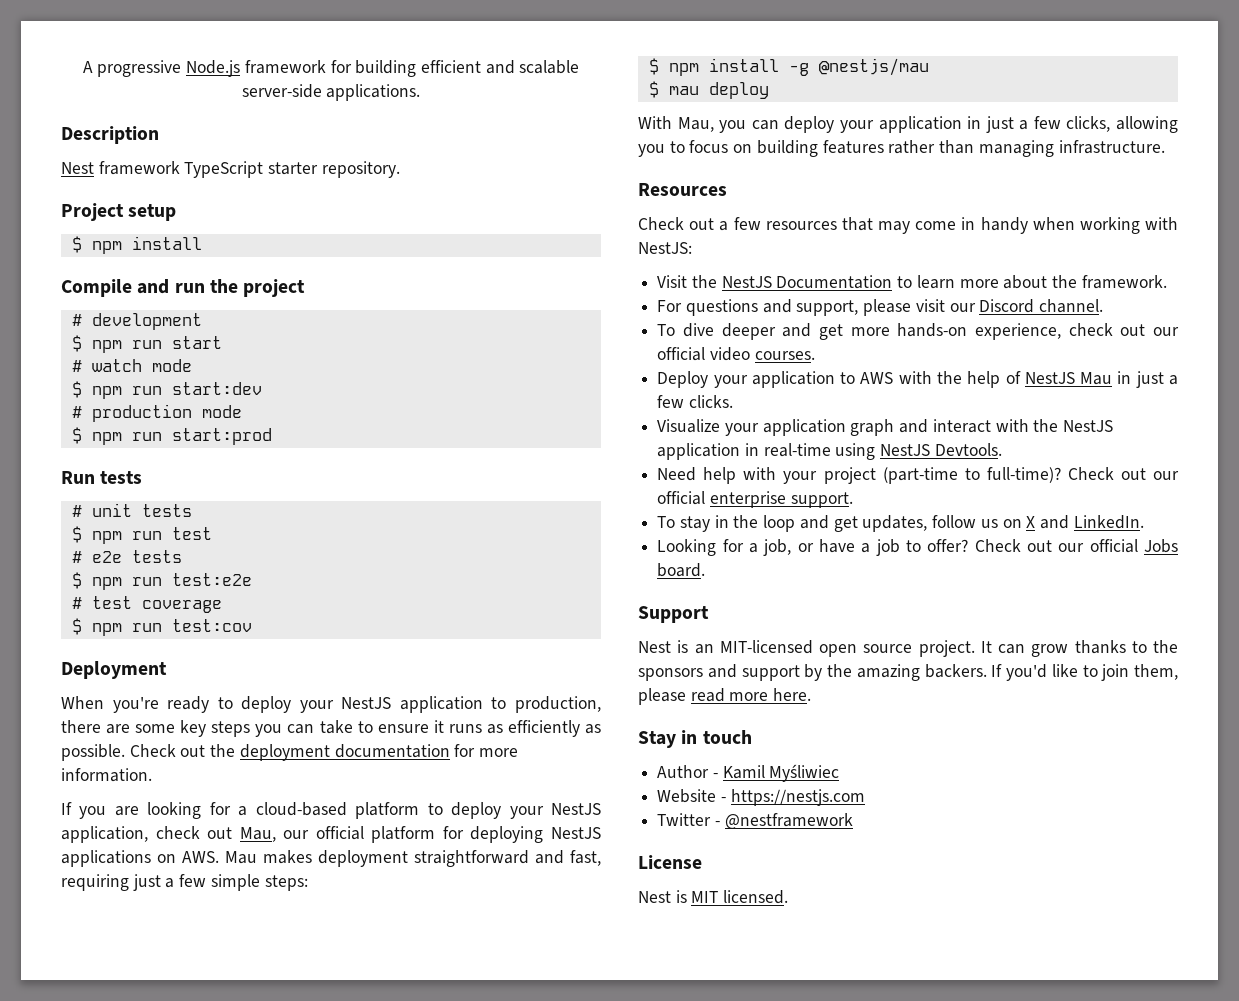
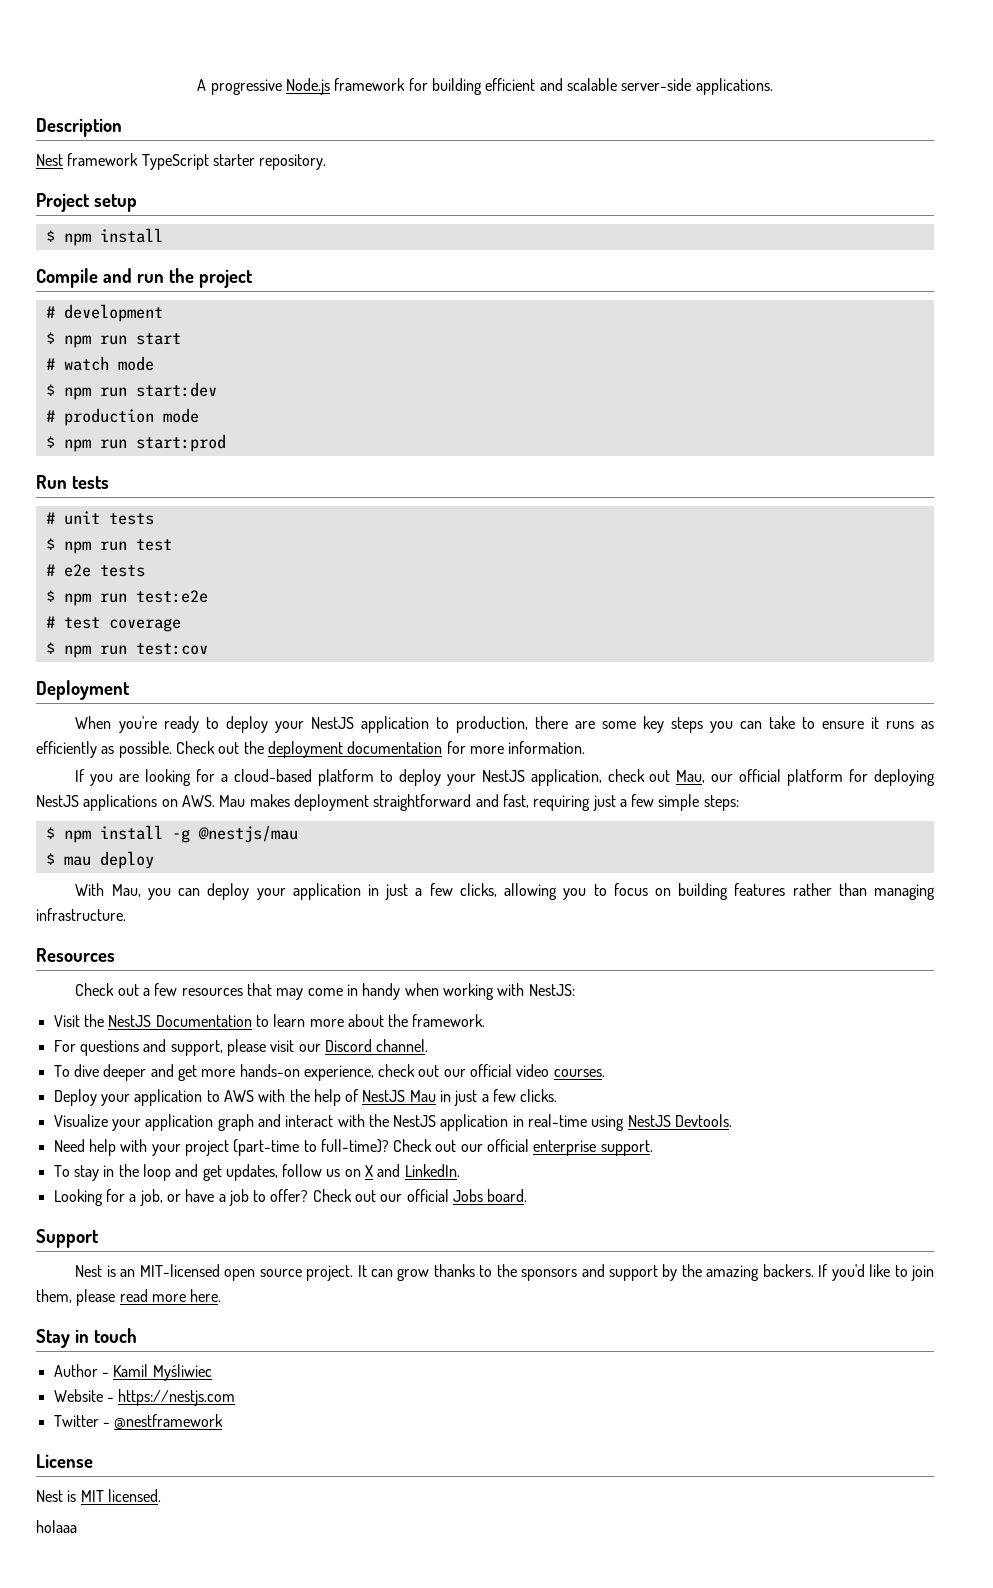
+ holaaa

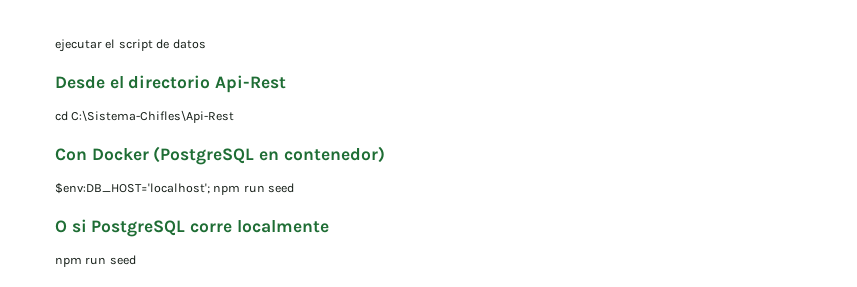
- A progressive Node.js framework for building efficient and scalable server-side applications.
- Description
- Nest framework TypeScript starter repository.
- Project setup
- $ npm install
- Compile and run the project
- # development
- $ npm run start
- # watch mode
- $ npm run start:dev
- # production mode
- $ npm run start:prod
- Run tests
- # unit tests
- $ npm run test
- # e2e tests
- $ npm run test:e2e
- # test coverage
- $ npm run test:cov
- Deployment
- When you're ready to deploy your NestJS application to production, there are some key steps you can take to ensure it runs as efficiently as possible. Check out the deployment documentation for more information.
- If you are looking for a cloud-based platform to deploy your NestJS application, check out Mau, our official platform for deploying NestJS applications on AWS. Mau makes deployment straightforward and fast, requiring just a few simple steps:
- $ npm install -g @nestjs/mau
- $ mau deploy
- With Mau, you can deploy your application in just a few clicks, allowing you to focus on building features rather than managing infrastructure.
- Resources
- Check out a few resources that may come in handy when working with NestJS:
- Visit the NestJS Documentation to learn more about the framework.
- For questions and support, please visit our Discord channel.
- To dive deeper and get more hands-on experience, check out our official video courses.
- Deploy your application to AWS with the help of NestJS Mau in just a few clicks.
- Visualize your application graph and interact with the NestJS application in real-time using NestJS Devtools.
- Need help with your project (part-time to full-time)? Check out our official enterprise support.
- To stay in the loop and get updates, follow us on X and LinkedIn.
- Looking for a job, or have a job to offer? Check out our official Jobs board.
- Support
- Nest is an MIT-licensed open source project. It can grow thanks to the sponsors and support by the amazing backers. If you'd like to join them, please read more here.
- Stay in touch
- Author - Kamil Myśliwiec
- Website - https://nestjs.com
- Twitter - @nestframework
- License
- Nest is MIT licensed.
- holaaa
+ ejecutar el script de datos
+ Desde el directorio Api-Rest
+ cd C:\Sistema-Chifles\Api-Rest
+ Con Docker (PostgreSQL en contenedor)
+ $env:DB_HOST='localhost'; npm run seed
+ O si PostgreSQL corre localmente
+ npm run seed

